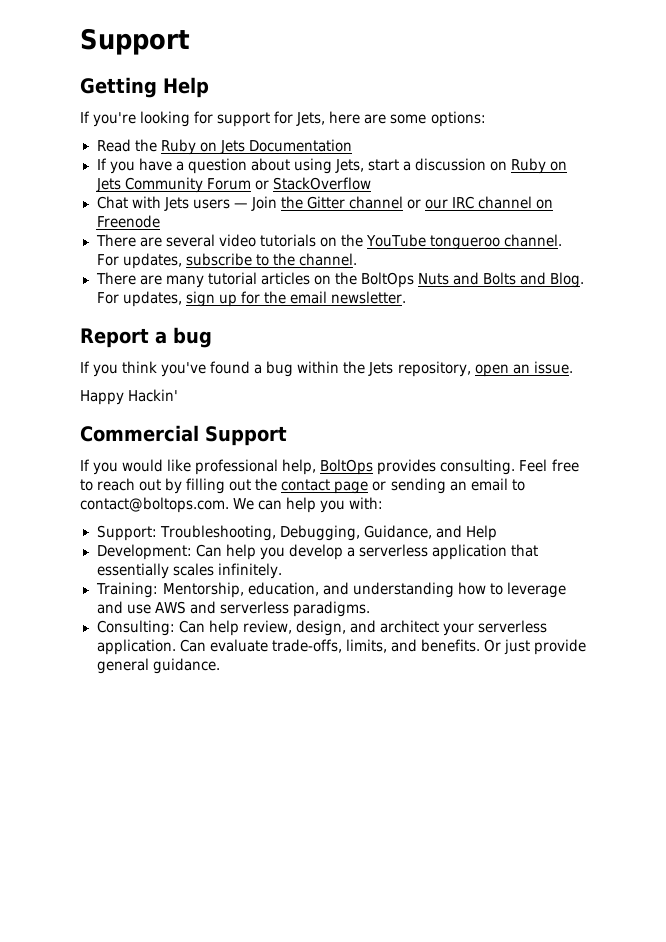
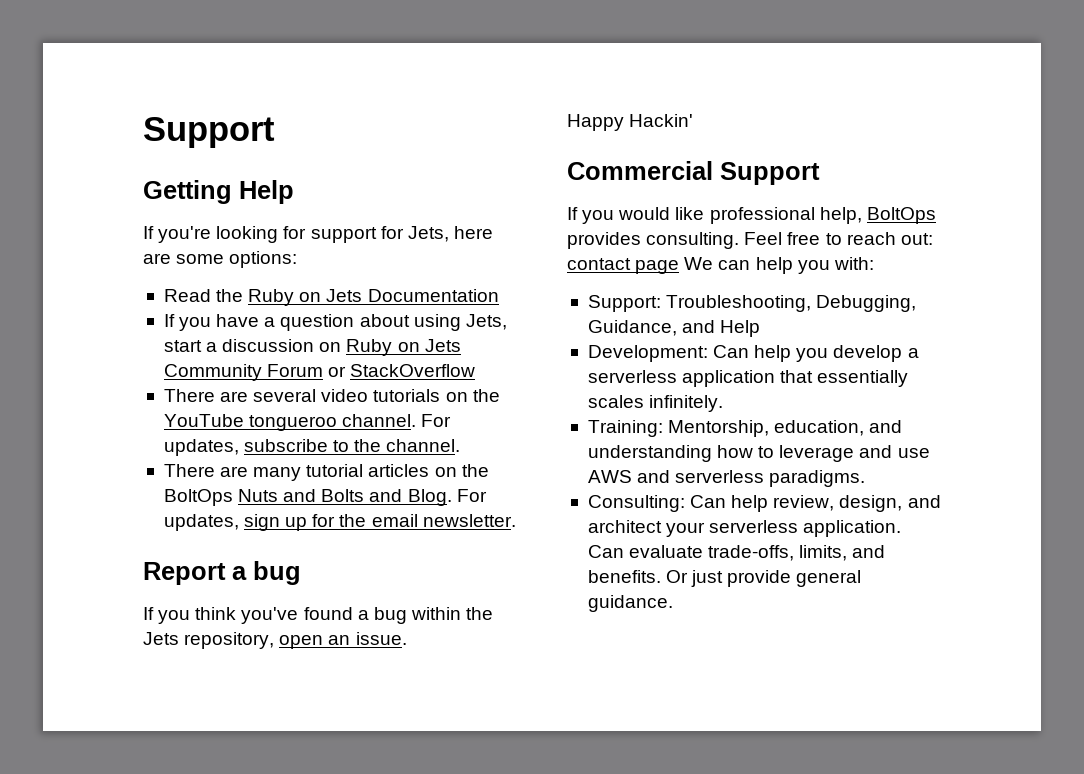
- Chat with Jets users — Join the Gitter channel or our IRC channel on Freenode
- Feel free to reach out by filling out the contact page or sending an email to contact@boltops.com. We can help you with:
+ Feel free to reach out: contact page We can help you with:

